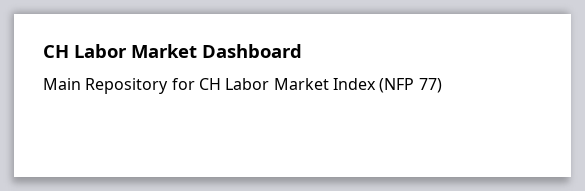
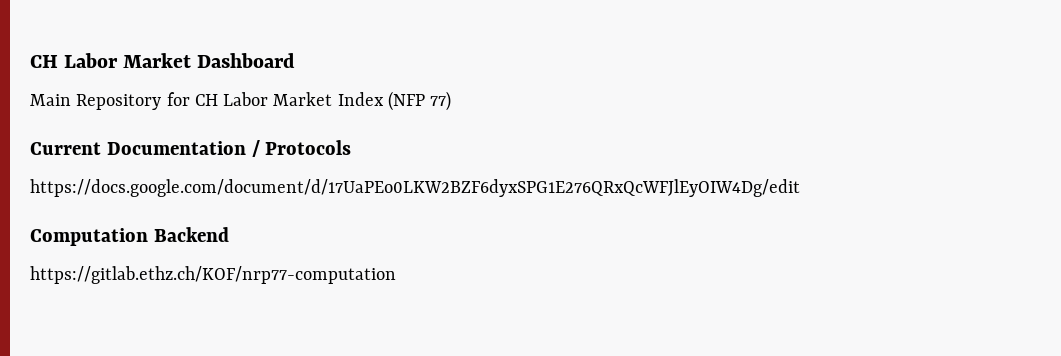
+ Current Documentation / Protocols
+ https://docs.google.com/document/d/17UaPEo0LKW2BZF6dyxSPG1E276QRxQcWFJlEyOIW4Dg/edit
+ Computation Backend
+ https://gitlab.ethz.ch/KOF/nrp77-computation

